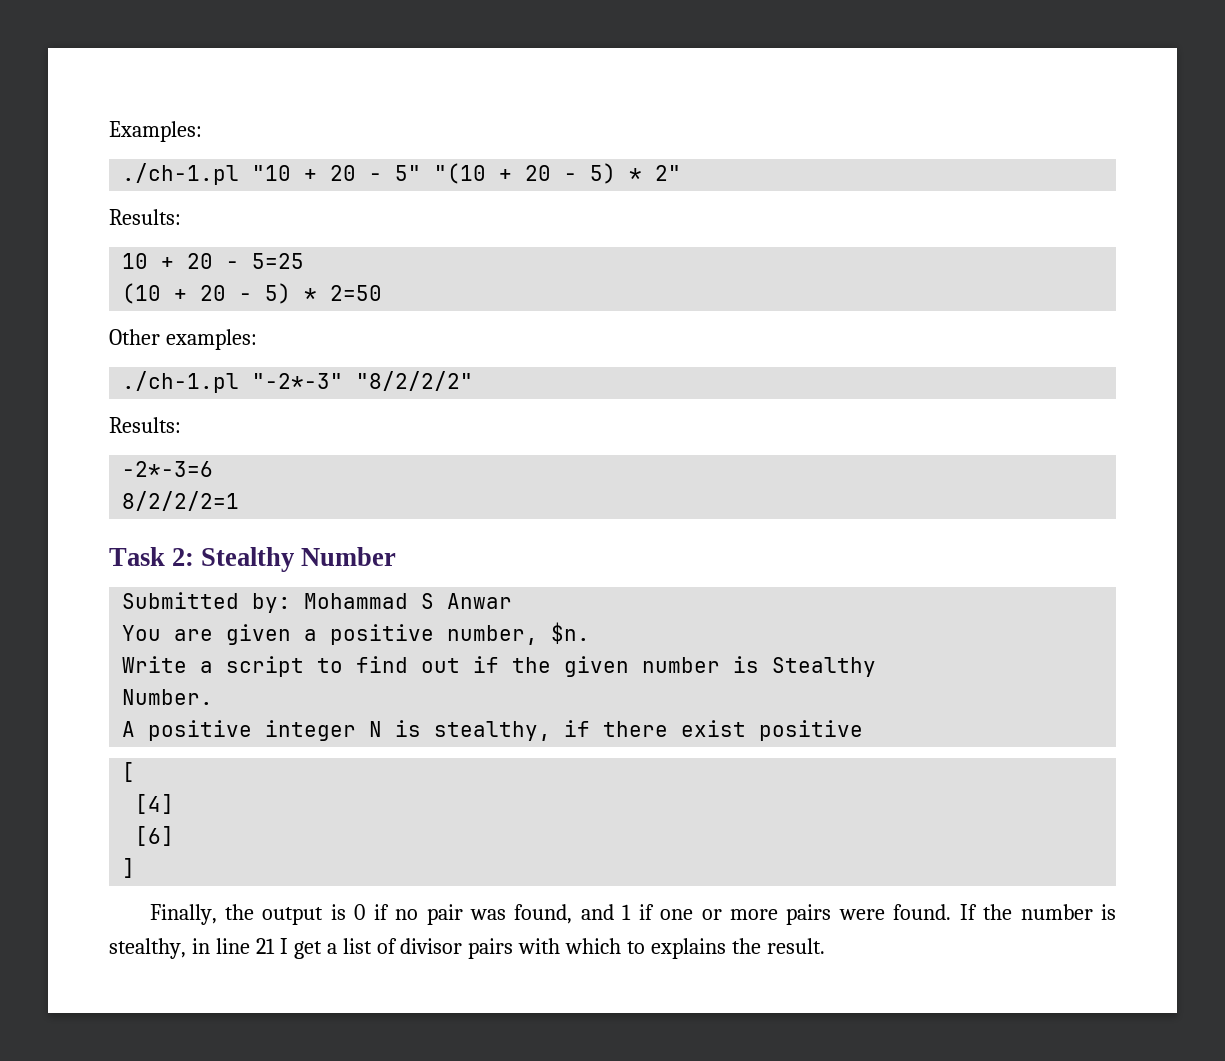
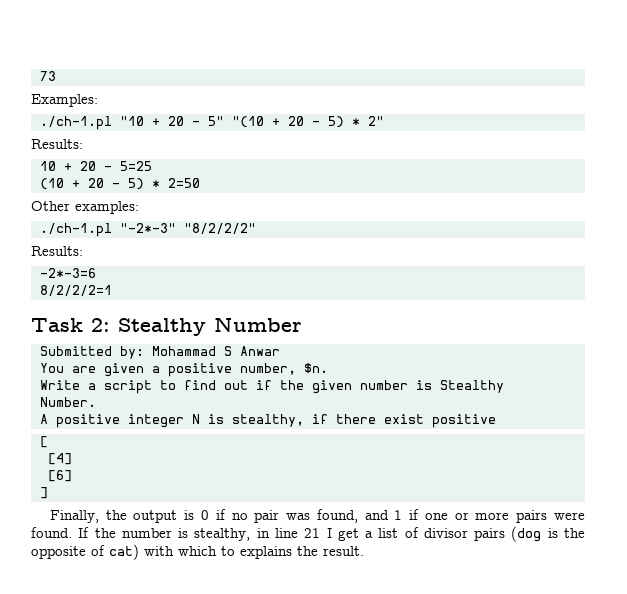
+ 73
- If the number is stealthy, in line 21 I get a list of divisor pairs with which to explains the result.
+ If the number is stealthy, in line 21 I get a list of divisor pairs (dog is the opposite of cat) with which to explains the result.

